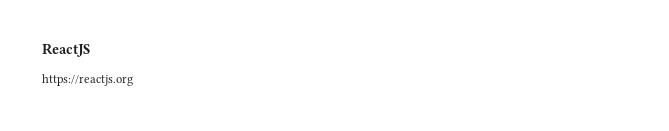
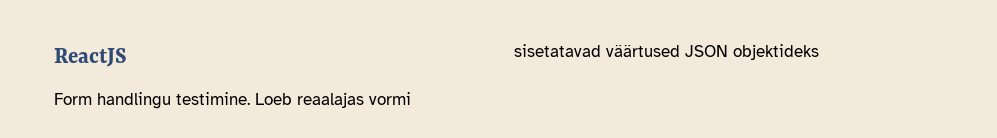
- https://reactjs.org
+ Form handlingu testimine. Loeb reaalajas vormi sisetatavad väärtused JSON objektideks

